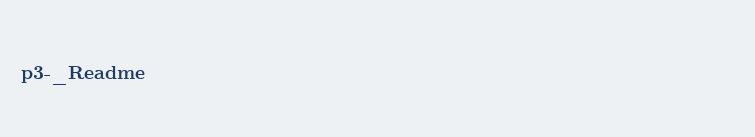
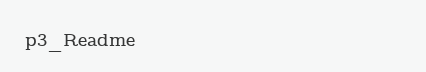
- p3-_Readme
+ p3_Readme

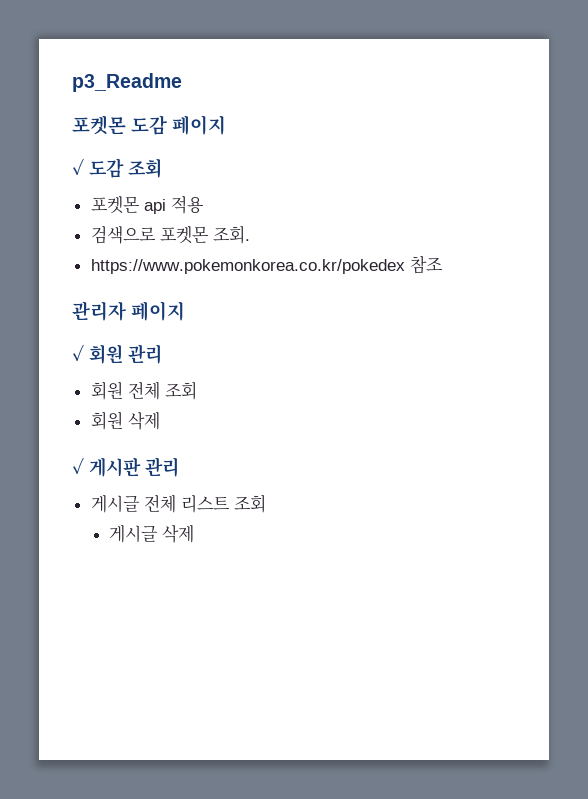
+ 포켓몬 도감 페이지
+ ✓ 도감 조회
+ 포켓몬 api 적용
+ 검색으로 포켓몬 조회.
+ https://www.pokemonkorea.co.kr/pokedex 참조
+ 관리자 페이지
+ ✓ 회원 관리
+ 회원 전체 조회
+ 회원 삭제
+ ✓ 게시판 관리
+ 게시글 전체 리스트 조회
+ 게시글 삭제

